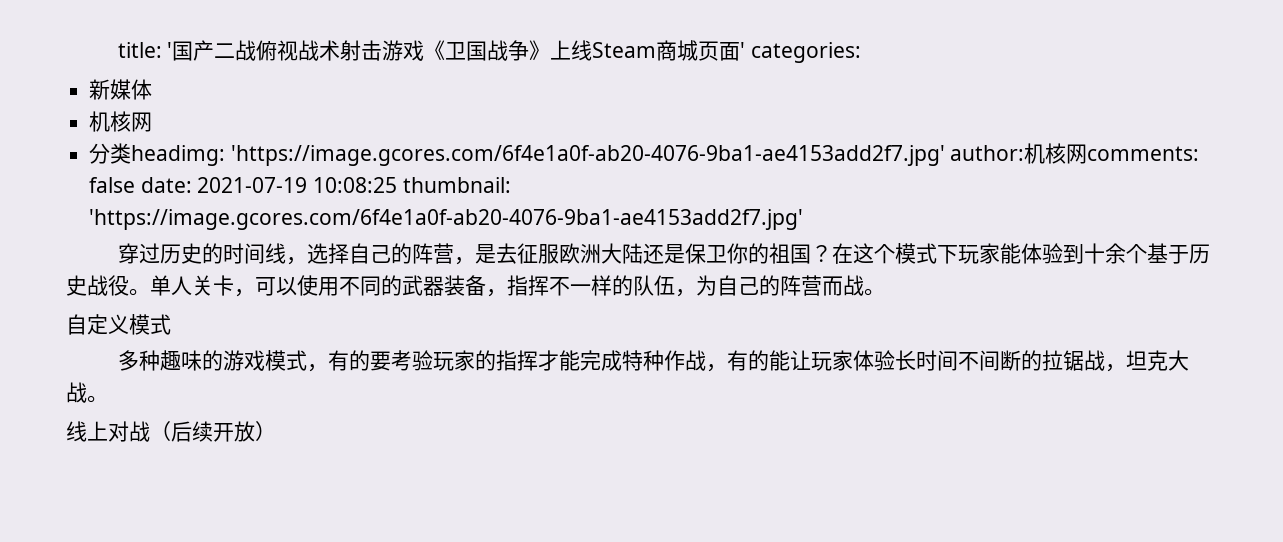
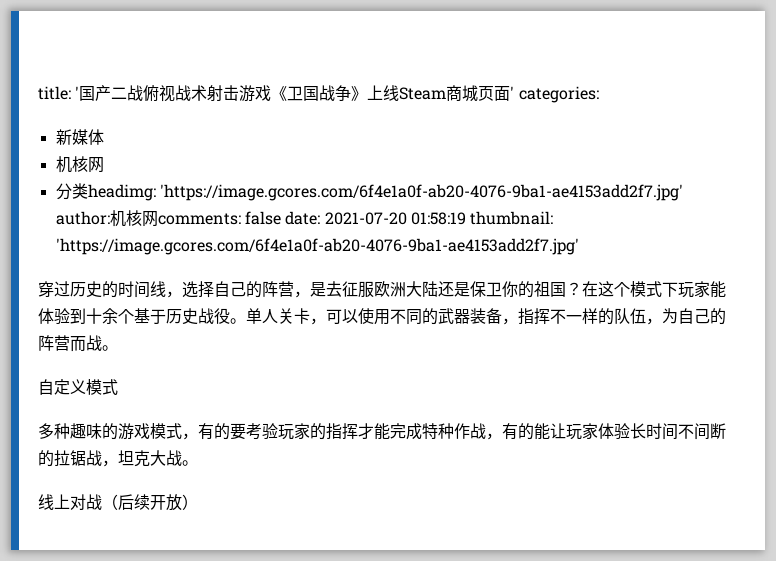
- 分类headimg: 'https://image.gcores.com/6f4e1a0f-ab20-4076-9ba1-ae4153add2f7.jpg' author:机核网comments: false date: 2021-07-19 10:08:25 thumbnail: 'https://image.gcores.com/6f4e1a0f-ab20-4076-9ba1-ae4153add2f7.jpg'
+ 分类headimg: 'https://image.gcores.com/6f4e1a0f-ab20-4076-9ba1-ae4153add2f7.jpg' author:机核网comments: false date: 2021-07-20 01:58:19 thumbnail: 'https://image.gcores.com/6f4e1a0f-ab20-4076-9ba1-ae4153add2f7.jpg'

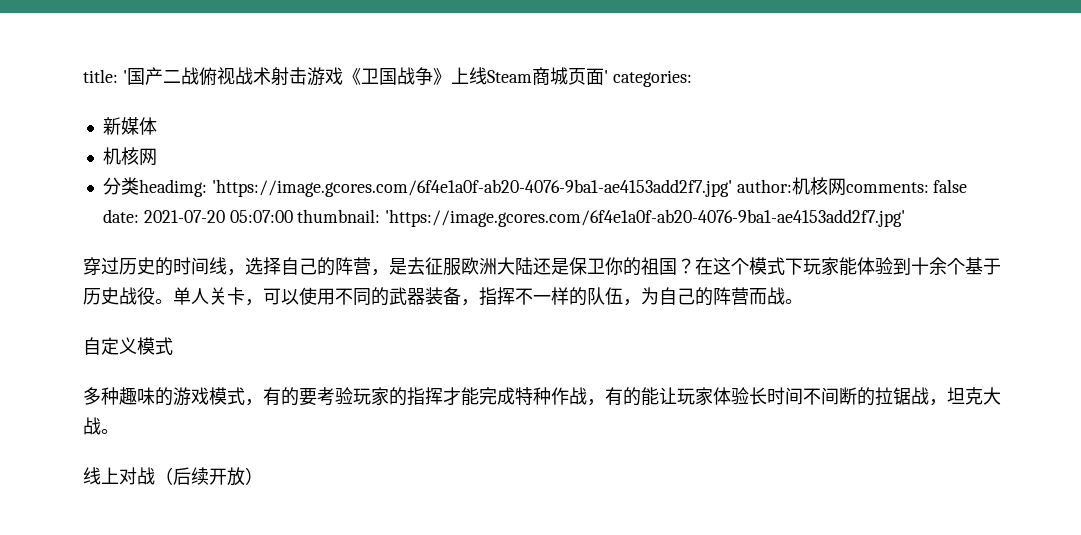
- 分类headimg: 'https://image.gcores.com/6f4e1a0f-ab20-4076-9ba1-ae4153add2f7.jpg' author:机核网comments: false date: 2021-07-20 01:58:19 thumbnail: 'https://image.gcores.com/6f4e1a0f-ab20-4076-9ba1-ae4153add2f7.jpg'
+ 分类headimg: 'https://image.gcores.com/6f4e1a0f-ab20-4076-9ba1-ae4153add2f7.jpg' author:机核网comments: false date: 2021-07-20 05:07:00 thumbnail: 'https://image.gcores.com/6f4e1a0f-ab20-4076-9ba1-ae4153add2f7.jpg'

